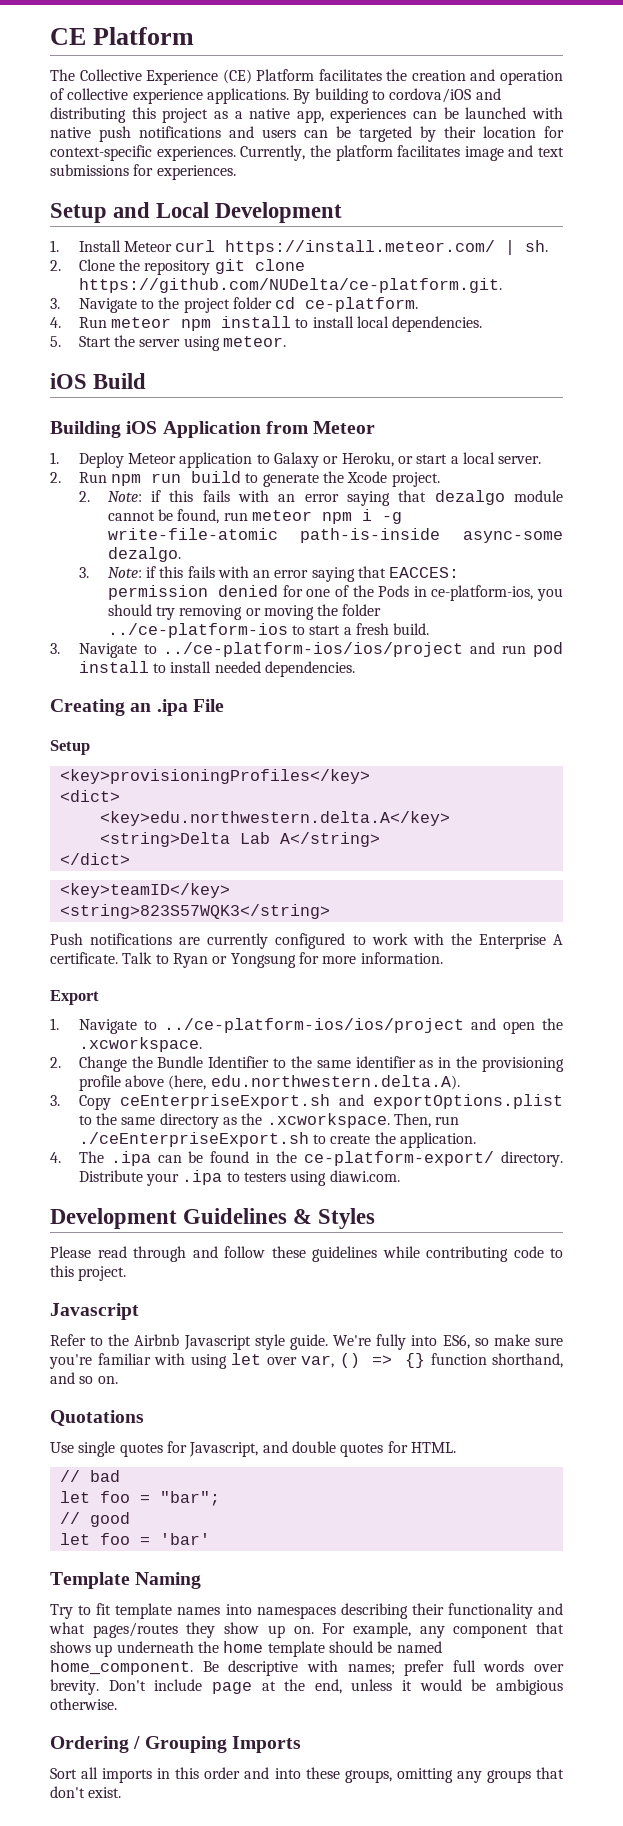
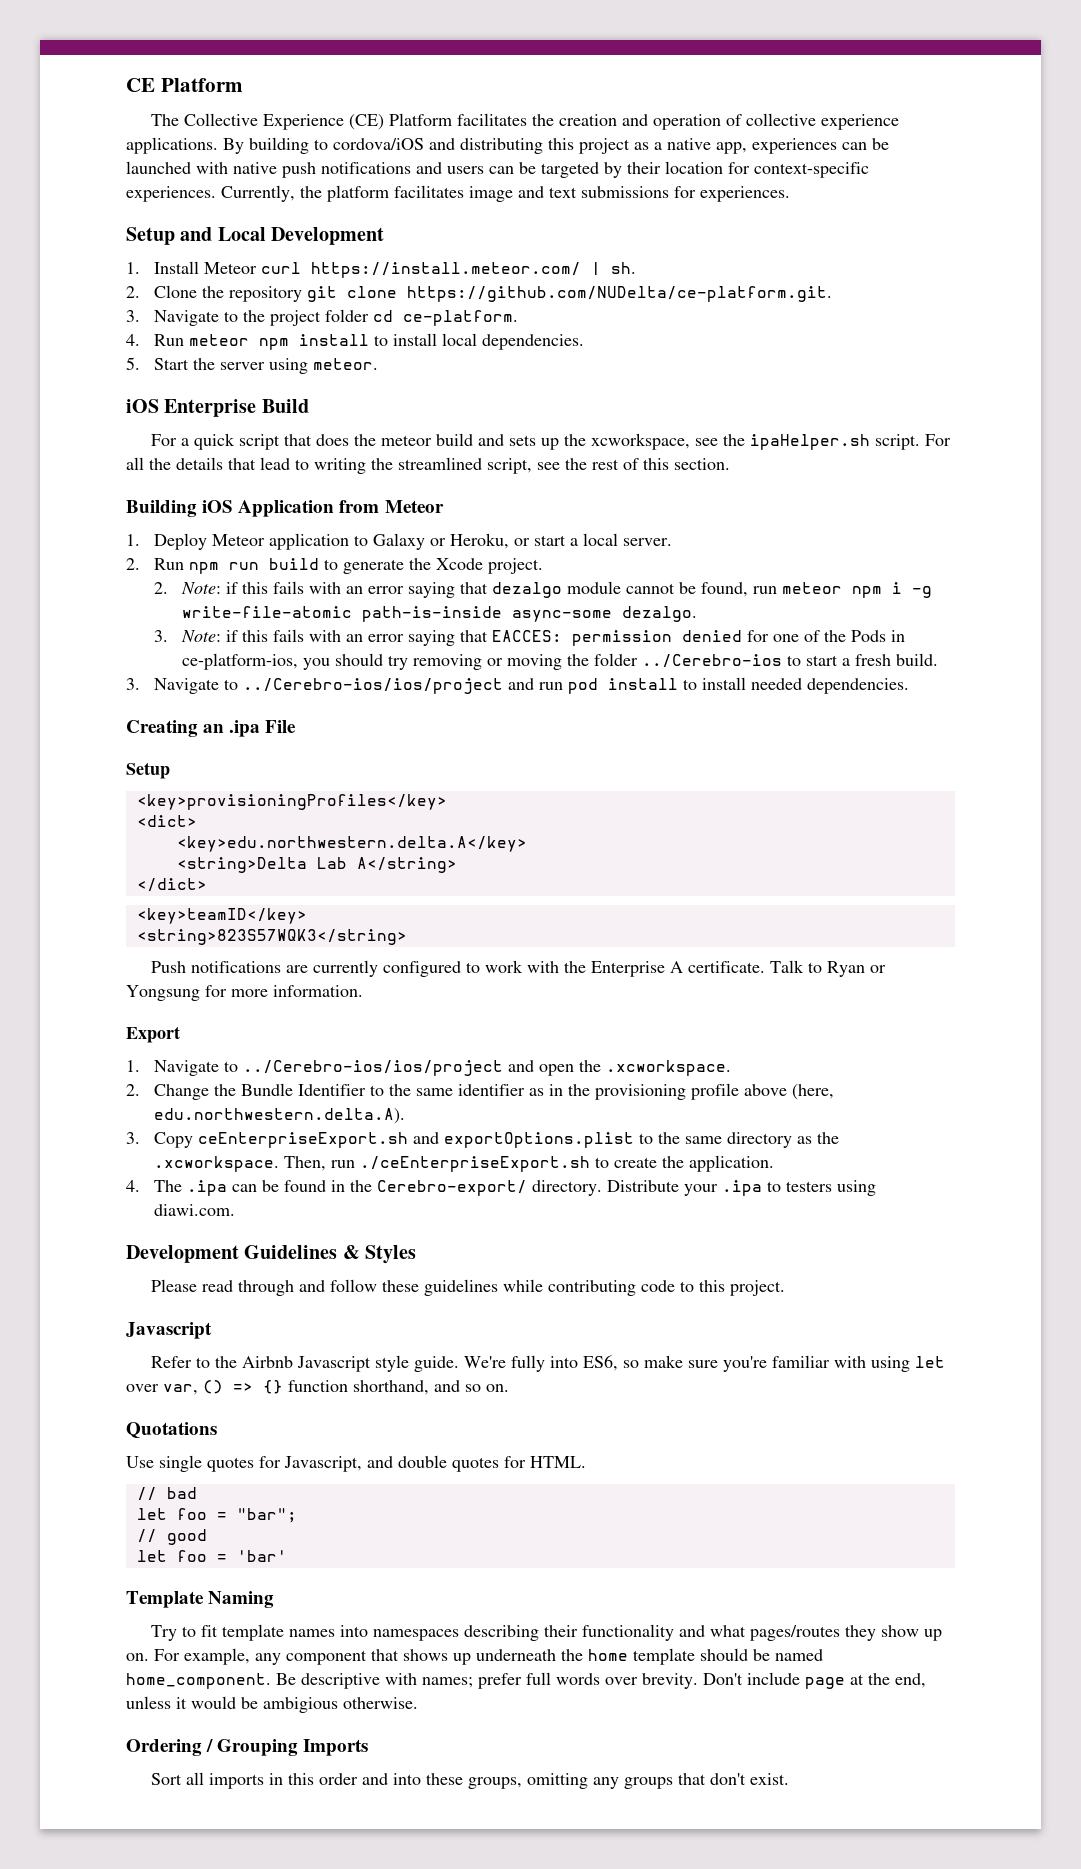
- iOS Build
+ iOS Enterprise Build
+ For a quick script that does the meteor build and sets up the xcworkspace, see the ipaHelper.sh script. For all the details that lead to writing the streamlined script, see the rest of this section.
- 3. Note: if this fails with an error saying that EACCES: permission denied for one of the Pods in ce-platform-ios, you should try removing or moving the folder ../ce-platform-ios to start a fresh build.
+ 3. Note: if this fails with an error saying that EACCES: permission denied for one of the Pods in ce-platform-ios, you should try removing or moving the folder ../Cerebro-ios to start a fresh build.
- 3. Navigate to ../ce-platform-ios/ios/project and run pod install to install needed dependencies.
+ 3. Navigate to ../Cerebro-ios/ios/project and run pod install to install needed dependencies.
- 1. Navigate to ../ce-platform-ios/ios/project and open the .xcworkspace.
+ 1. Navigate to ../Cerebro-ios/ios/project and open the .xcworkspace.
- 4. The .ipa can be found in the ce-platform-export/ directory.
+ 4. The .ipa can be found in the Cerebro-export/ directory.

